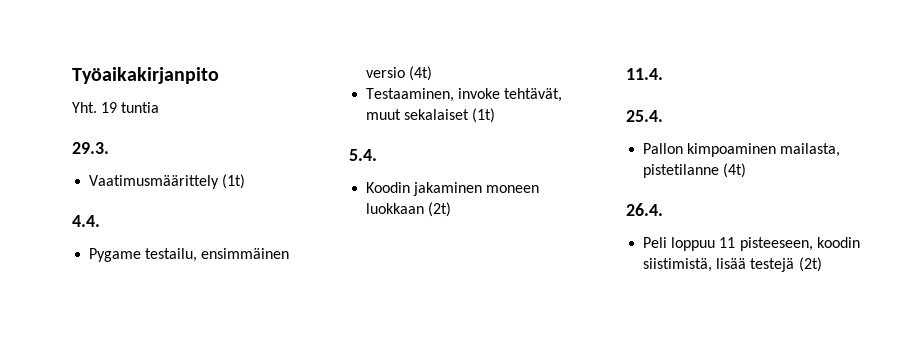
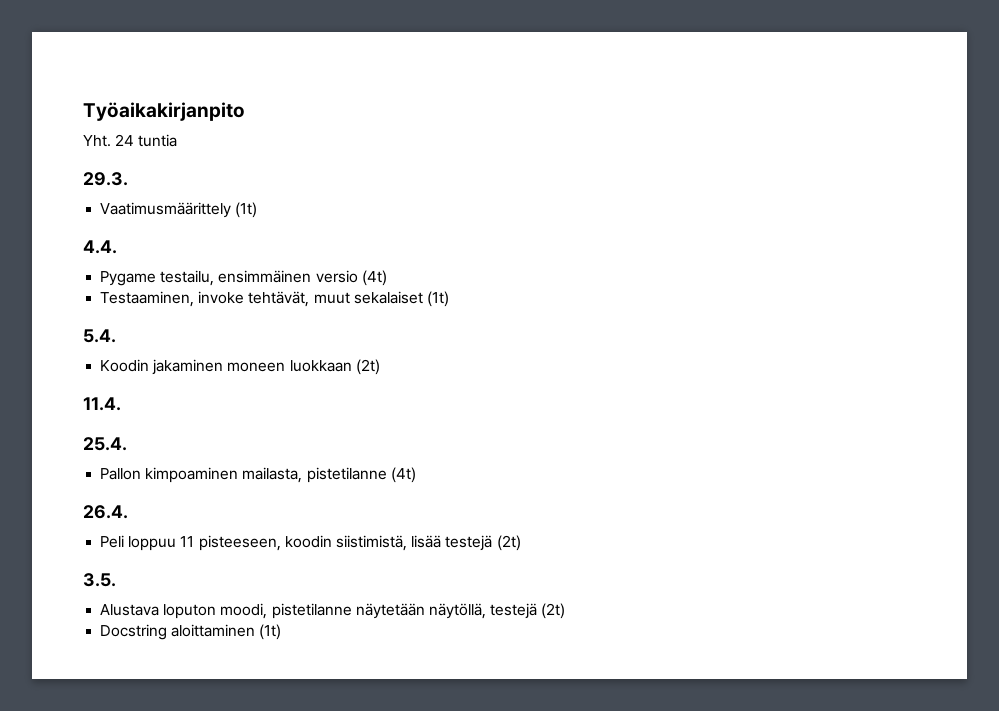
- Yht. 19 tuntia
+ Yht. 24 tuntia
+ 3.5.
+ Alustava loputon moodi, pistetilanne näytetään näytöllä, testejä (2t)
+ Docstring aloittaminen (1t)

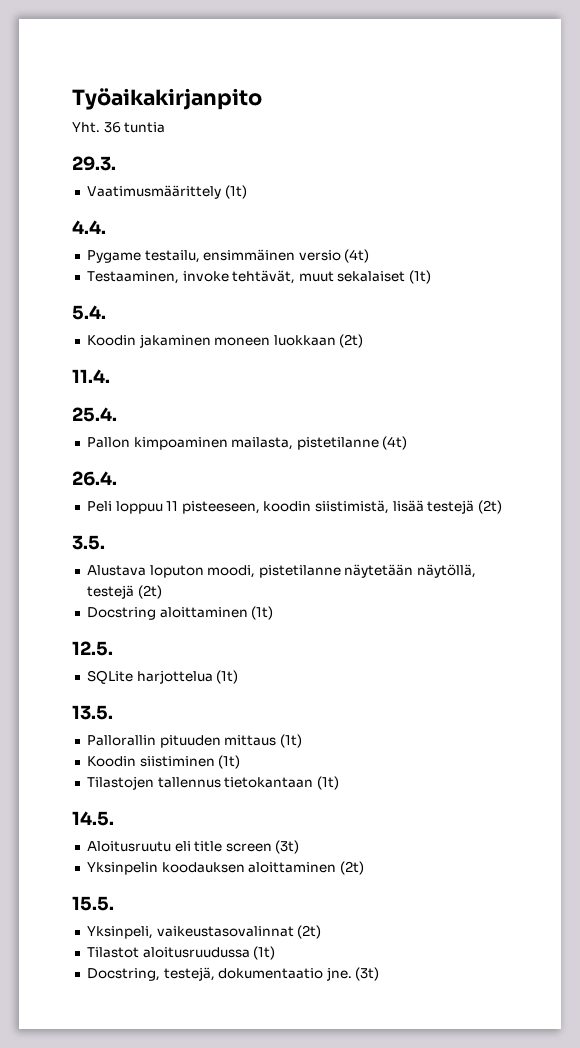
- Yht. 24 tuntia
+ Yht. 36 tuntia
+ 12.5.
+ SQLite harjottelua (1t)
+ 13.5.
+ Pallorallin pituuden mittaus (1t)
+ Koodin siistiminen (1t)
+ Tilastojen tallennus tietokantaan (1t)
+ 14.5.
+ Aloitusruutu eli title screen (3t)
+ Yksinpelin koodauksen aloittaminen (2t)
+ 15.5.
+ Yksinpeli, vaikeustasovalinnat (2t)
+ Tilastot aloitusruudussa (1t)
+ Docstring, testejä, dokumentaatio jne. (3t)

